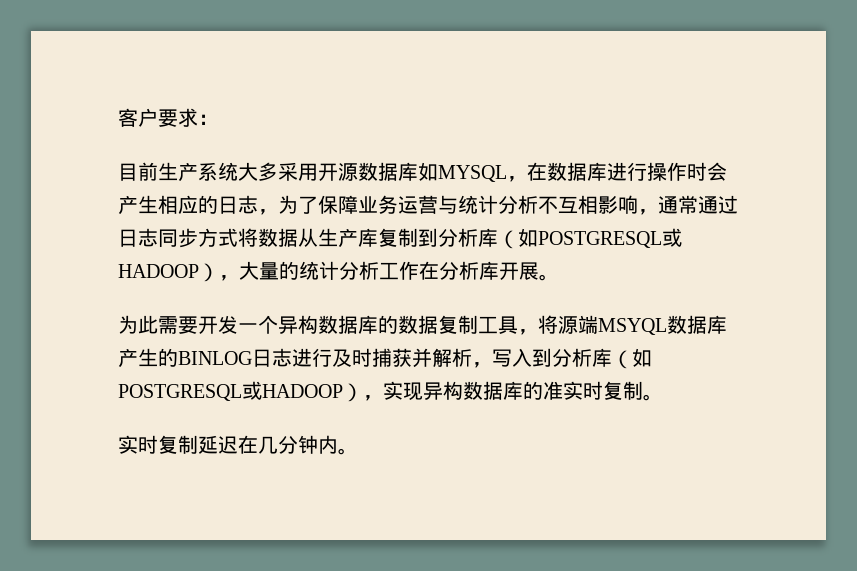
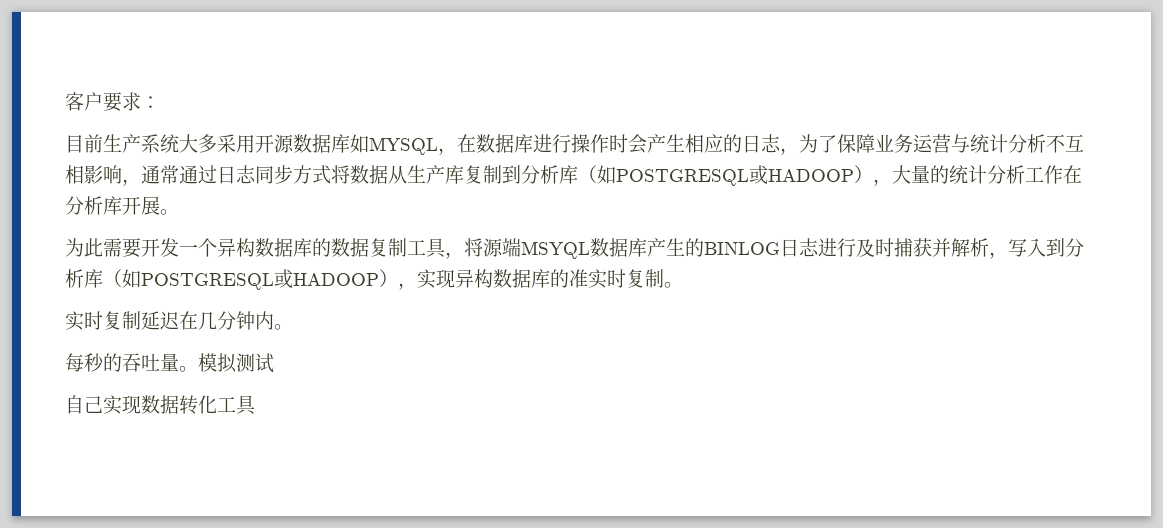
+ 每秒的吞吐量。模拟测试
+ 自己实现数据转化工具

